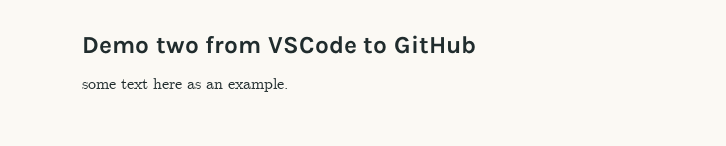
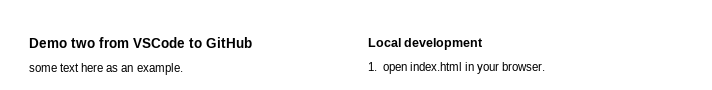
+ Local development
+ 1. open index.html in your browser.

